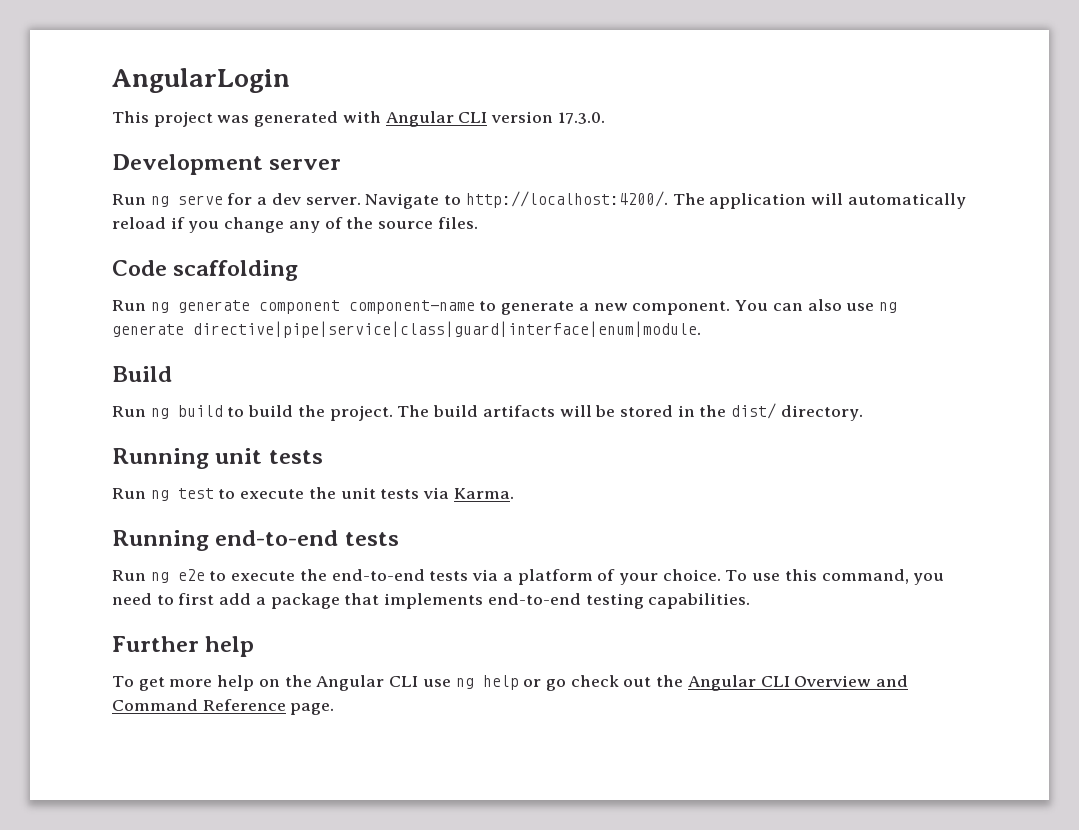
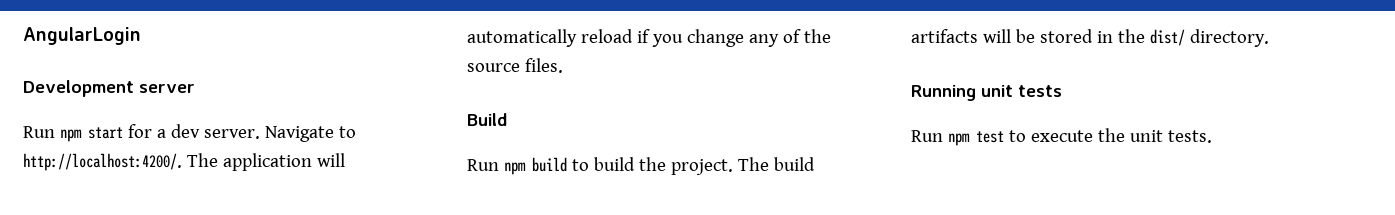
- This project was generated with Angular CLI version 17.3.0.
- Run ng serve for a dev server.
+ Run npm start for a dev server.
- Code scaffolding
- Run ng generate component component-name to generate a new component. You can also use ng generate directive|pipe|service|class|guard|interface|enum|module.
- Run ng build to build the project.
+ Run npm build to build the project.
- Run ng test to execute the unit tests via Karma.
- Running end-to-end tests
- Run ng e2e to execute the end-to-end tests via a platform of your choice. To use this command, you need to first add a package that implements end-to-end testing capabilities.
- Further help
- To get more help on the Angular CLI use ng help or go check out the Angular CLI Overview and Command Reference page.
+ Run npm test to execute the unit tests.

